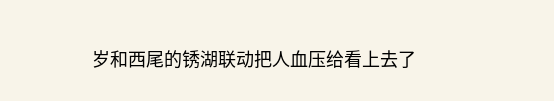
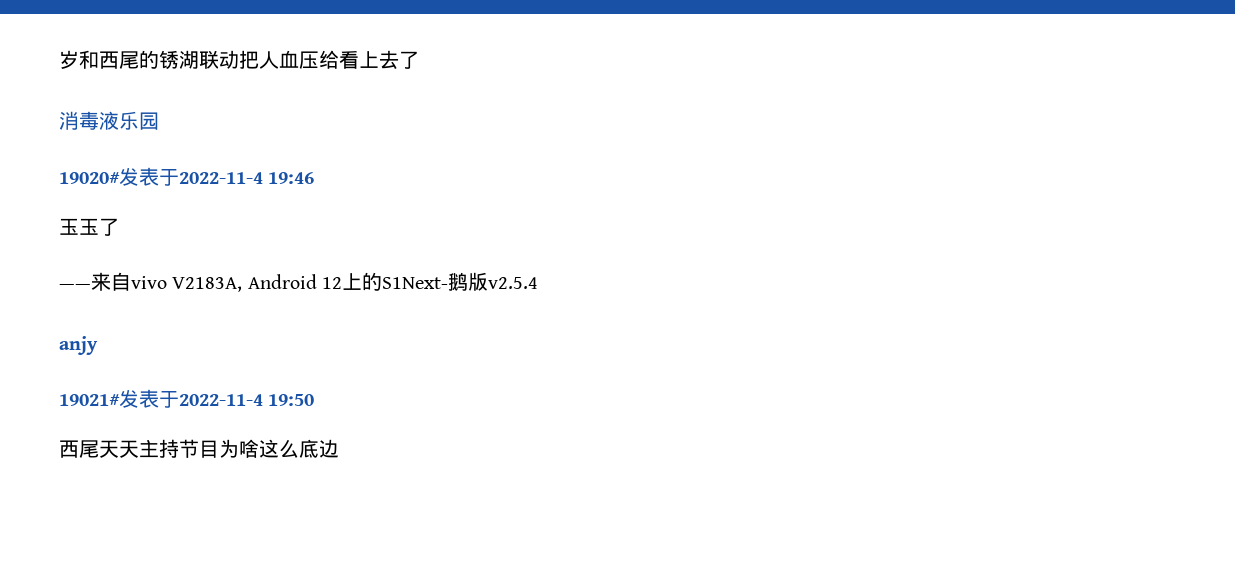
+ 消毒液乐园
+ 19020#发表于2022-11-4 19:46
+ 玉玉了
+ ——来自vivo V2183A, Android 12上的S1Next-鹅版v2.5.4
+ anjy
+ 19021#发表于2022-11-4 19:50
+ 西尾天天主持节目为啥这么底边

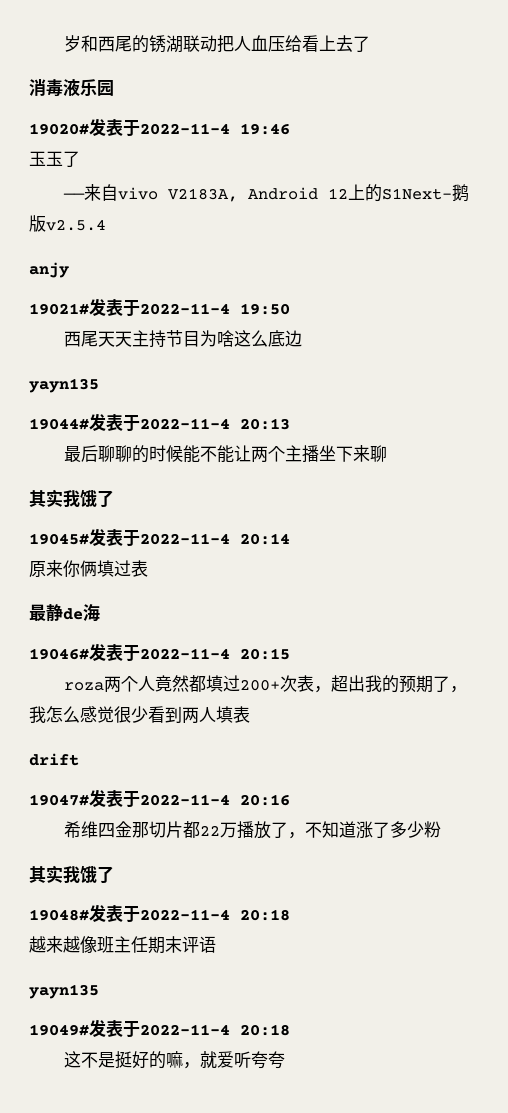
  西尾天天主持节目为啥这么底边
+ yayn135
+ 19044#发表于2022-11-4 20:13
+ 最后聊聊的时候能不能让两个主播坐下来聊
+ 其实我饿了
+ 19045#发表于2022-11-4 20:14
+ 原来你俩填过表
+ 最静de海
+ 19046#发表于2022-11-4 20:15
+ roza两个人竟然都填过200+次表，超出我的预期了，我怎么感觉很少看到两人填表
+ drift
+ 19047#发表于2022-11-4 20:16
+ 希维四金那切片都22万播放了，不知道涨了多少粉
+ 其实我饿了
+ 19048#发表于2022-11-4 20:18
+ 越来越像班主任期末评语
+ yayn135
+ 19049#发表于2022-11-4 20:18
+ 这不是挺好的嘛，就爱听夸夸

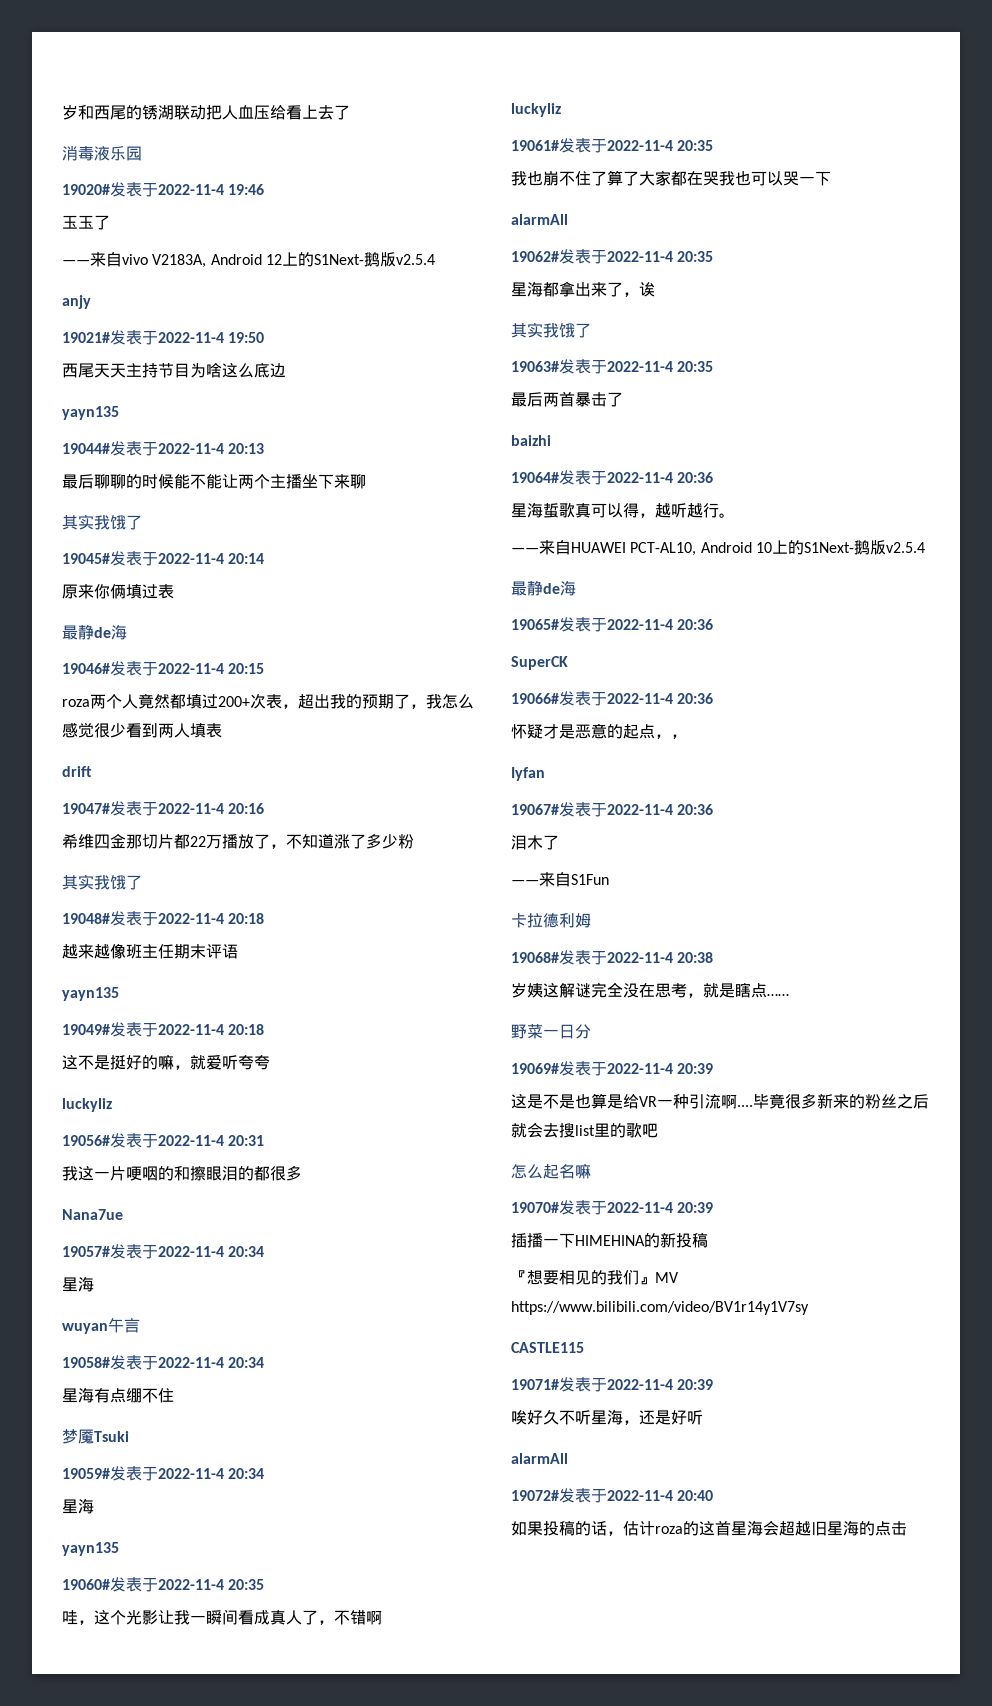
  这不是挺好的嘛，就爱听夸夸
+ luckyliz
+ 19056#发表于2022-11-4 20:31
+ 我这一片哽咽的和擦眼泪的都很多
+ Nana7ue
+ 19057#发表于2022-11-4 20:34
+ 星海
+ wuyan午言
+ 19058#发表于2022-11-4 20:34
+ 星海有点绷不住
+ 梦魇Tsuki
+ 19059#发表于2022-11-4 20:34
+ 星海
+ yayn135
+ 19060#发表于2022-11-4 20:35
+ 哇，这个光影让我一瞬间看成真人了，不错啊
+ luckyliz
+ 19061#发表于2022-11-4 20:35
+ 我也崩不住了算了大家都在哭我也可以哭一下
+ alarmAll
+ 19062#发表于2022-11-4 20:35
+ 星海都拿出来了，诶
+ 其实我饿了
+ 19063#发表于2022-11-4 20:35
+ 最后两首暴击了
+ baizhi
+ 19064#发表于2022-11-4 20:36
+ 星海蜇歌真可以得，越听越行。
+ ——来自HUAWEI PCT-AL10, Android 10上的S1Next-鹅版v2.5.4
+ 最静de海
+ 19065#发表于2022-11-4 20:36
+ SuperCK
+ 19066#发表于2022-11-4 20:36
+ 怀疑才是恶意的起点，，
+ Iyfan
+ 19067#发表于2022-11-4 20:36
+ 泪木了
+ ——来自S1Fun
+ 卡拉德利姆
+ 19068#发表于2022-11-4 20:38
+ 岁姨这解谜完全没在思考，就是瞎点……
+ 野菜一日分
+ 19069#发表于2022-11-4 20:39
+ 这是不是也算是给VR一种引流啊....毕竟很多新来的粉丝之后就会去搜list里的歌吧
+ 怎么起名嘛
+ 19070#发表于2022-11-4 20:39
+ 插播一下HIMEHINA的新投稿
+ 『想要相见的我们』MV https://www.bilibili.com/video/BV1r14y1V7sy
+ CASTLE115
+ 19071#发表于2022-11-4 20:39
+ 唉好久不听星海，还是好听
+ alarmAll
+ 19072#发表于2022-11-4 20:40
+ 如果投稿的话，估计roza的这首星海会超越旧星海的点击

